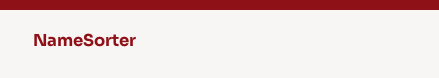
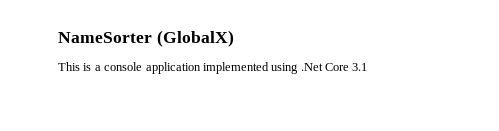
- NameSorter
+ NameSorter (GlobalX)
+ This is a console application implemented using .Net Core 3.1

